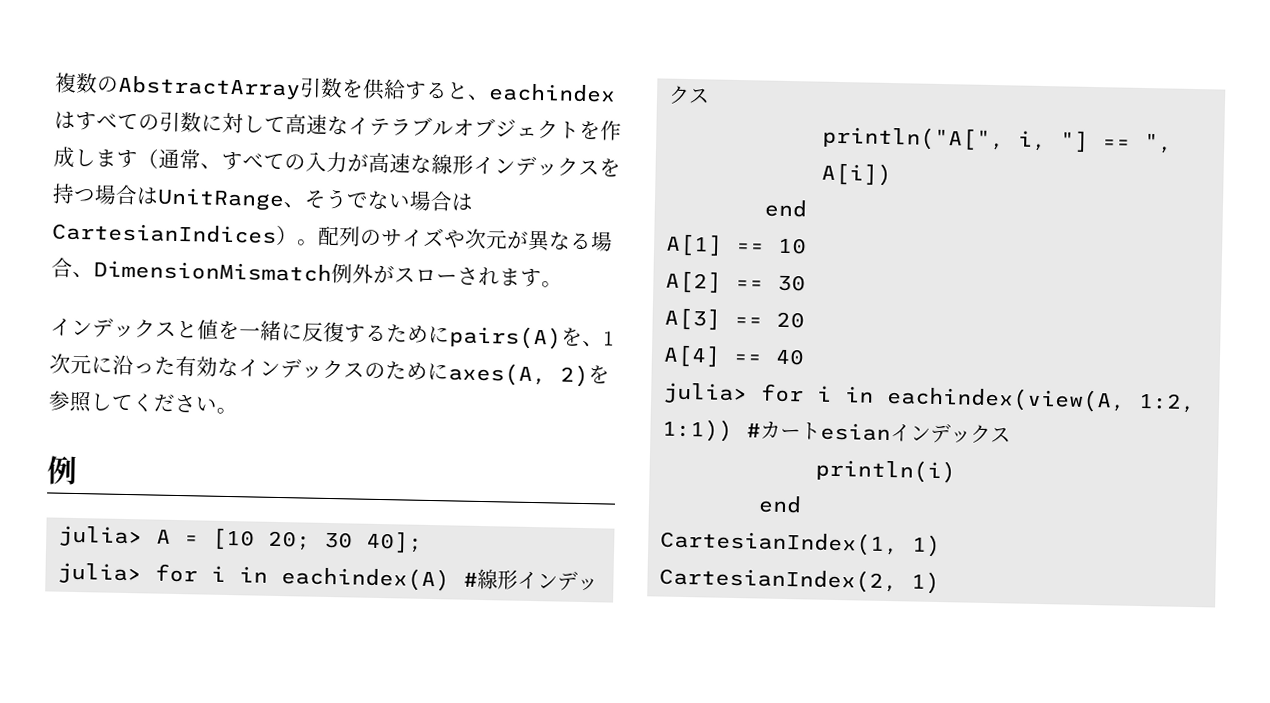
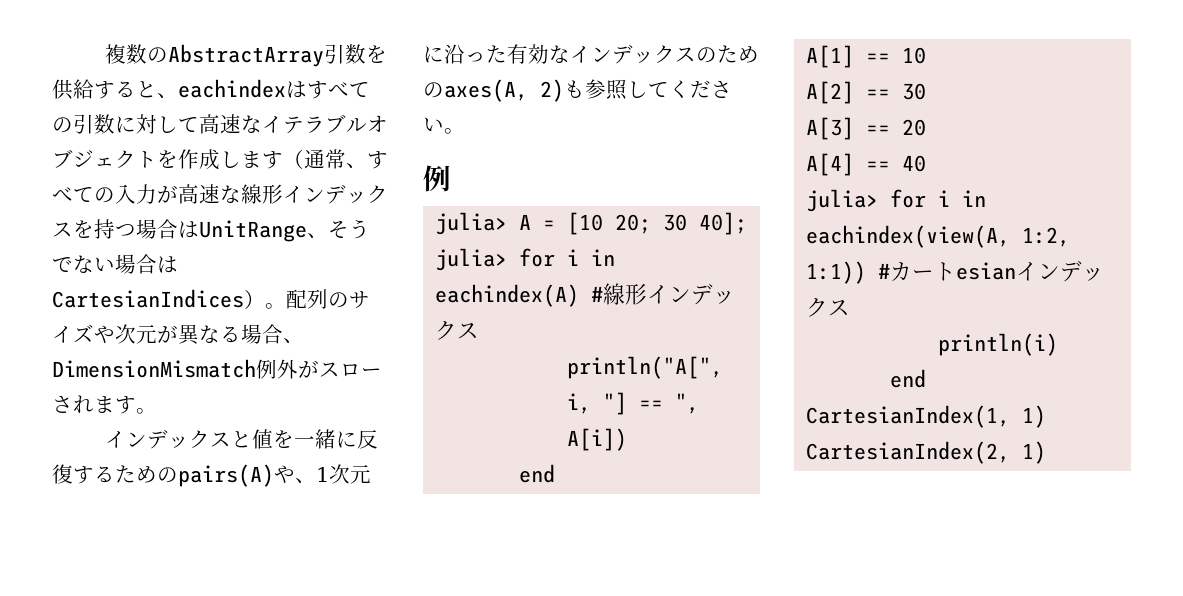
- インデックスと値を一緒に反復するためにpairs(A)を、1次元に沿った有効なインデックスのためにaxes(A, 2)を参照してください。
+ インデックスと値を一緒に反復するためのpairs(A)や、1次元に沿った有効なインデックスのためのaxes(A, 2)も参照してください。

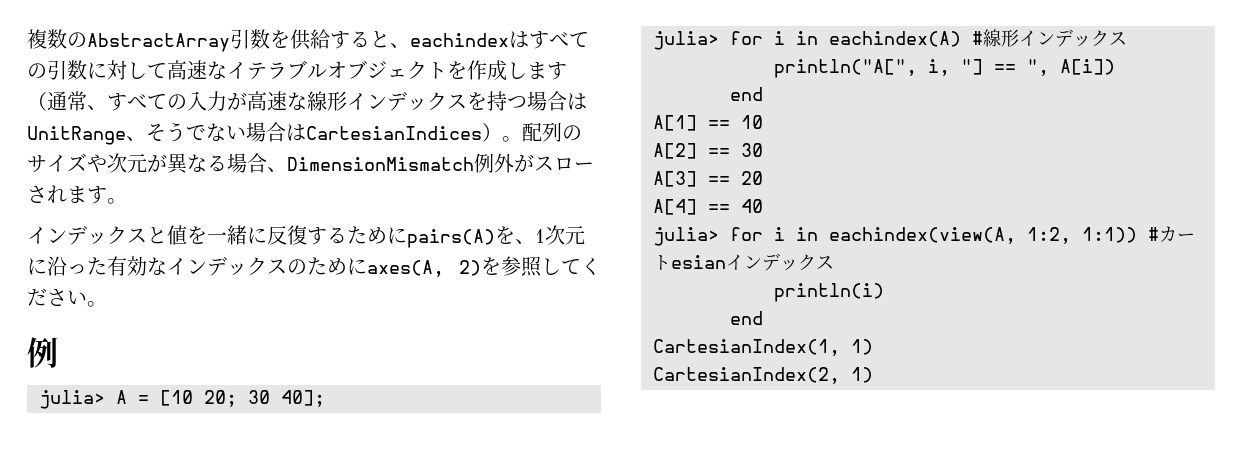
- インデックスと値を一緒に反復するためのpairs(A)や、1次元に沿った有効なインデックスのためのaxes(A, 2)も参照してください。
+ インデックスと値を一緒に反復するためにpairs(A)を、1次元に沿った有効なインデックスのためにaxes(A, 2)を参照してください。

